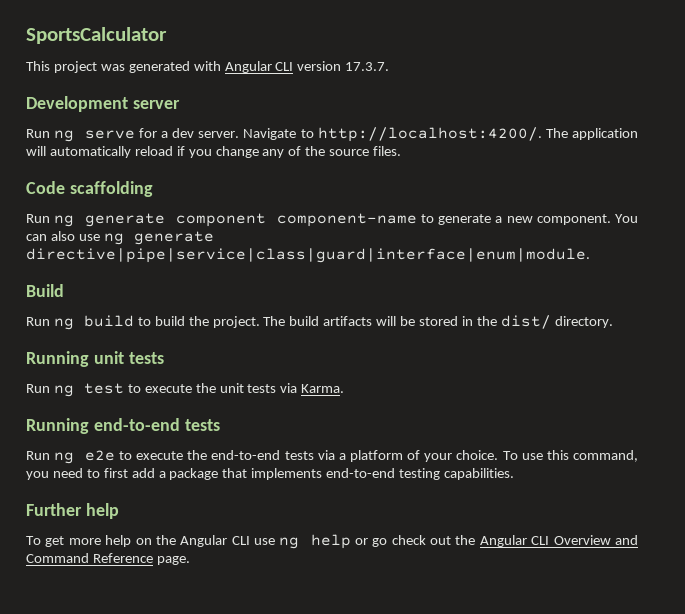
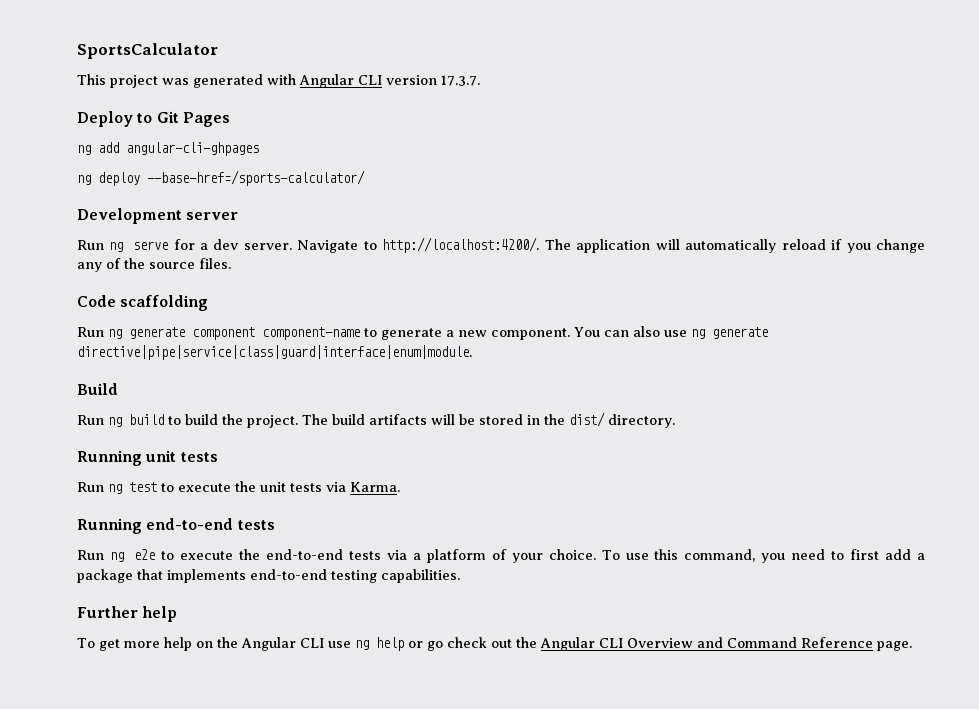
+ Deploy to Git Pages
+ ng add angular-cli-ghpages
+ ng deploy --base-href=/sports-calculator/

